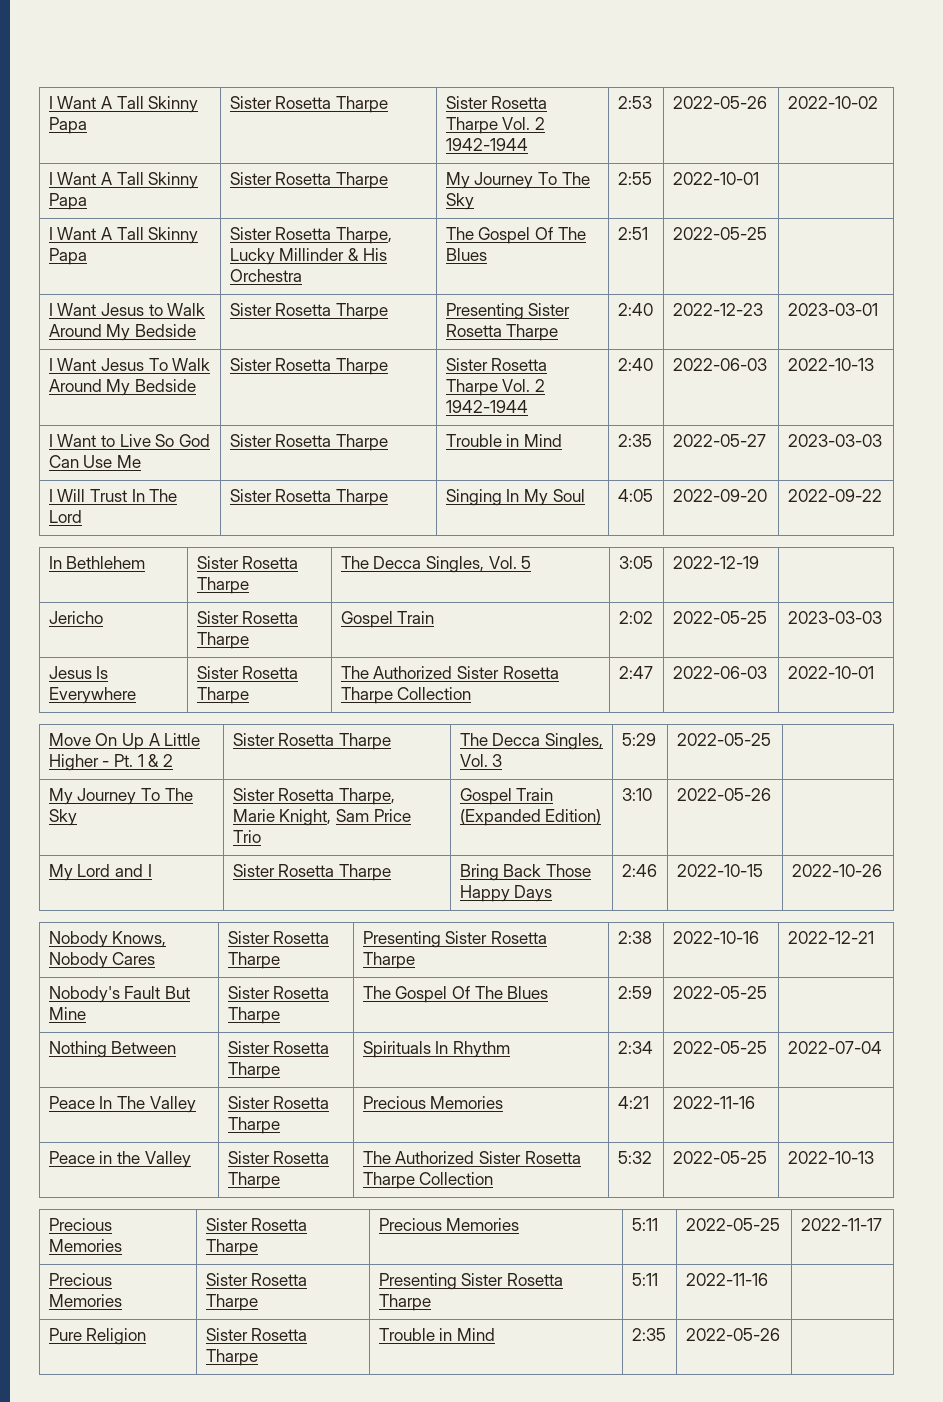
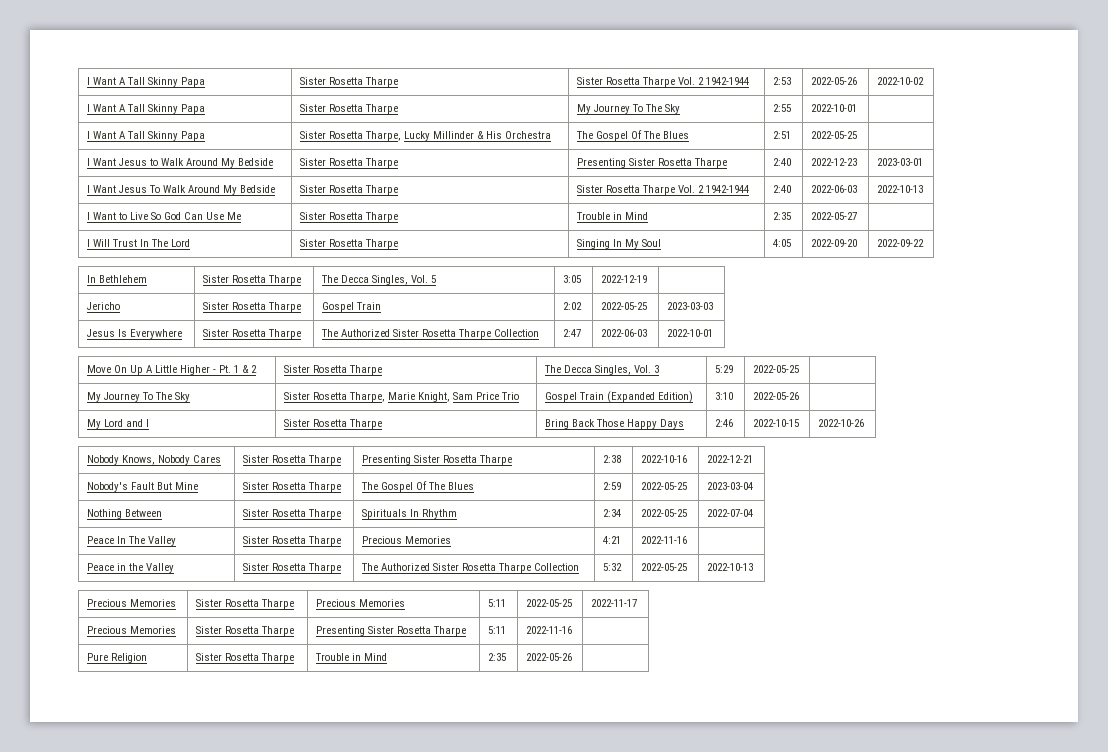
- I Want to Live So God Can Use Me | Sister Rosetta Tharpe | Trouble in Mind | 2:35 | 2022-05-27 | 2023-03-03
+ I Want to Live So God Can Use Me | Sister Rosetta Tharpe | Trouble in Mind | 2:35 | 2022-05-27 |
- Nobody's Fault But Mine | Sister Rosetta Tharpe | The Gospel Of The Blues | 2:59 | 2022-05-25 |
+ Nobody's Fault But Mine | Sister Rosetta Tharpe | The Gospel Of The Blues | 2:59 | 2022-05-25 | 2023-03-04

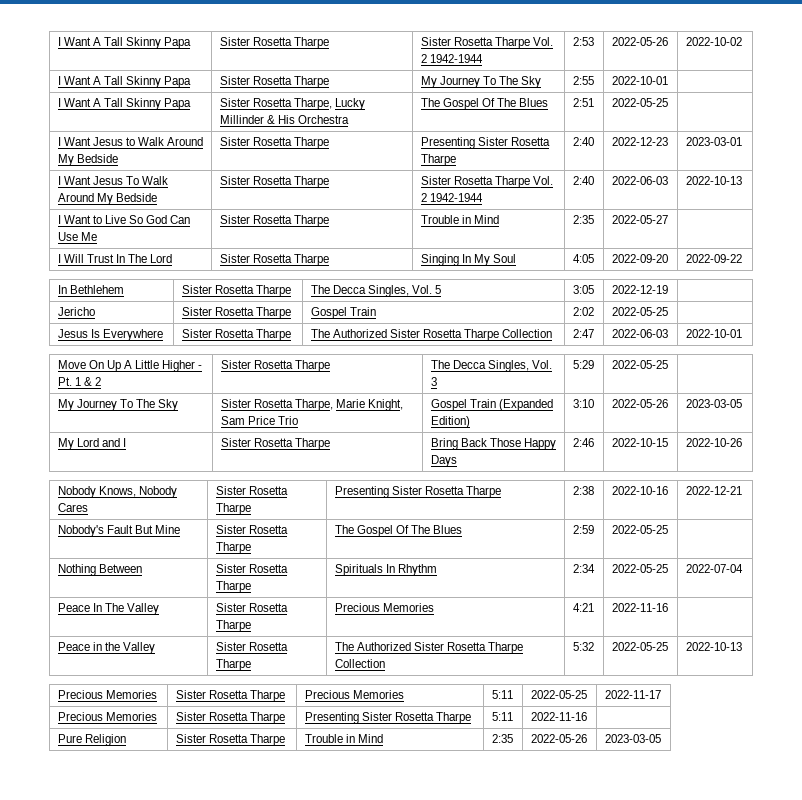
- Jericho | Sister Rosetta Tharpe | Gospel Train | 2:02 | 2022-05-25 | 2023-03-03
+ Jericho | Sister Rosetta Tharpe | Gospel Train | 2:02 | 2022-05-25 |
- My Journey To The Sky | Sister Rosetta Tharpe, Marie Knight, Sam Price Trio | Gospel Train (Expanded Edition) | 3:10 | 2022-05-26 |
+ My Journey To The Sky | Sister Rosetta Tharpe, Marie Knight, Sam Price Trio | Gospel Train (Expanded Edition) | 3:10 | 2022-05-26 | 2023-03-05
- Nobody's Fault But Mine | Sister Rosetta Tharpe | The Gospel Of The Blues | 2:59 | 2022-05-25 | 2023-03-04
+ Nobody's Fault But Mine | Sister Rosetta Tharpe | The Gospel Of The Blues | 2:59 | 2022-05-25 |
- Pure Religion | Sister Rosetta Tharpe | Trouble in Mind | 2:35 | 2022-05-26 |
+ Pure Religion | Sister Rosetta Tharpe | Trouble in Mind | 2:35 | 2022-05-26 | 2023-03-05

